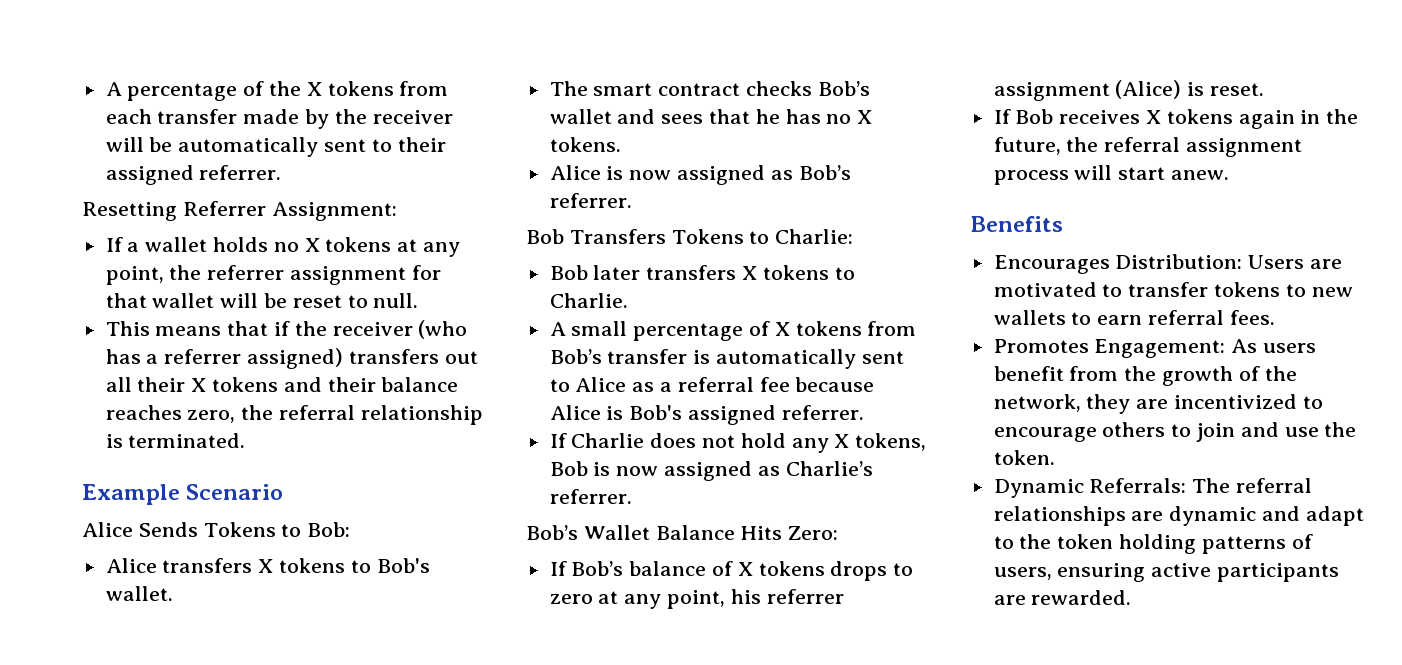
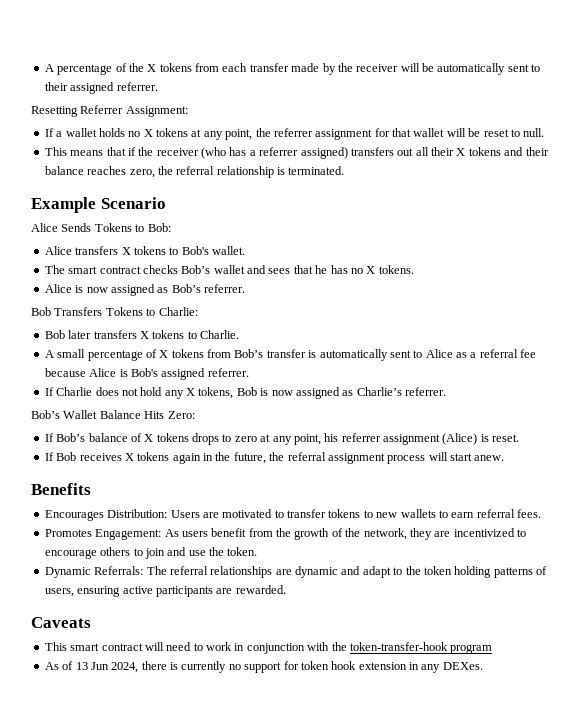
+ Caveats
+ This smart contract will need to work in conjunction with the token-transfer-hook program
+ As of 13 Jun 2024, there is currently no support for token hook extension in any DEXes.

